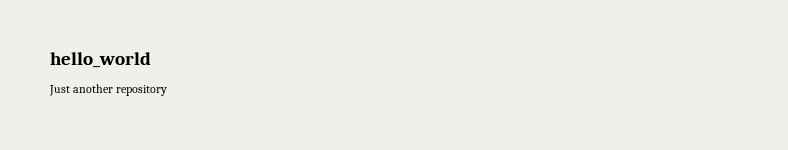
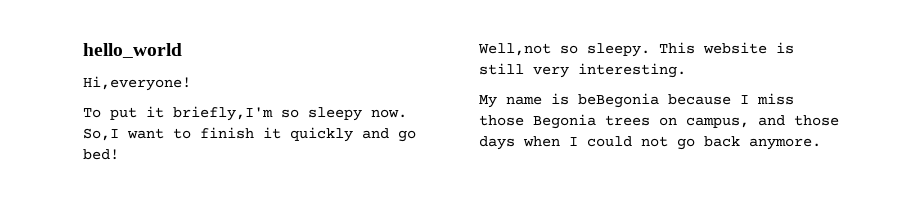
- Just another repository
+ Hi,everyone!
+ To put it briefly,I'm so sleepy now. So,I want to finish it quickly and go bed!
+ Well,not so sleepy. This website is still very interesting.
+ My name is beBegonia because I miss those Begonia trees on campus, and those days when I could not go back anymore.

